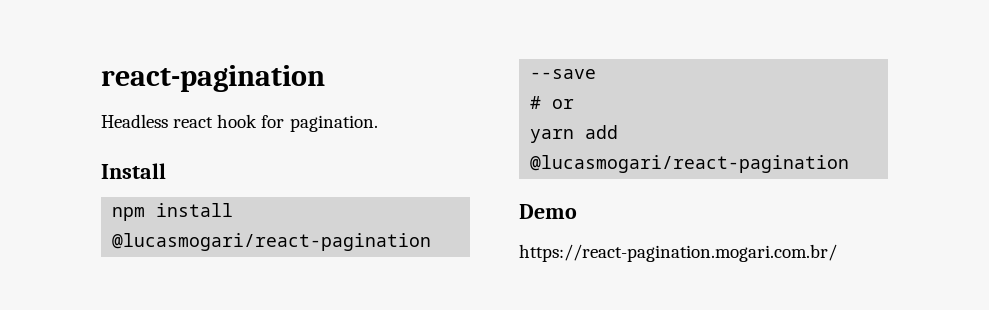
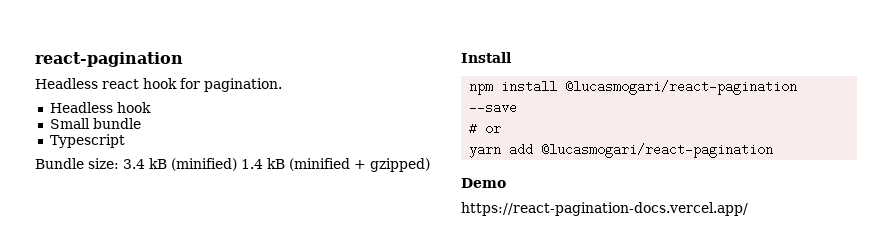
+ Headless hook
+ Small bundle
+ Typescript
+ Bundle size: 3.4 kB (minified) 1.4 kB (minified + gzipped)
- https://react-pagination.mogari.com.br/
+ https://react-pagination-docs.vercel.app/

